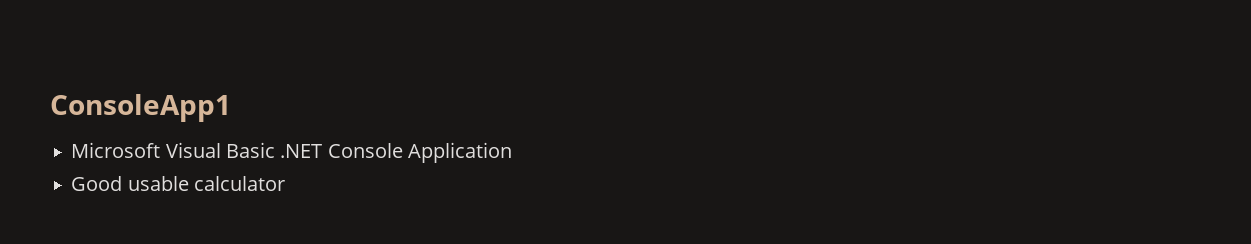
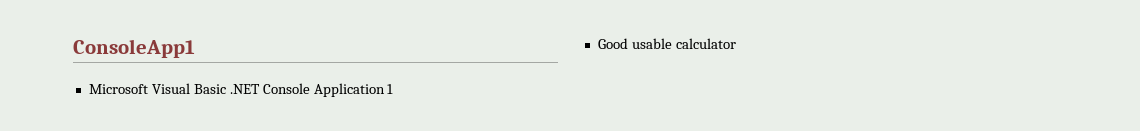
- Microsoft Visual Basic .NET Console Application
+ Microsoft Visual Basic .NET Console Application 1

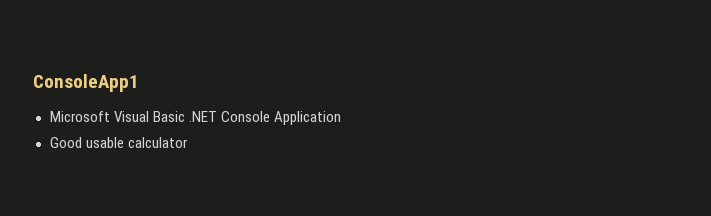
- Microsoft Visual Basic .NET Console Application 1
+ Microsoft Visual Basic .NET Console Application

